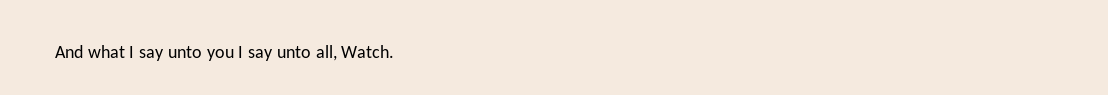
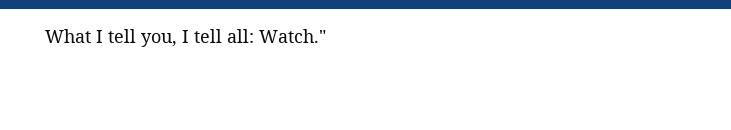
- And what I say unto you I say unto all, Watch.
+ What I tell you, I tell all: Watch."

